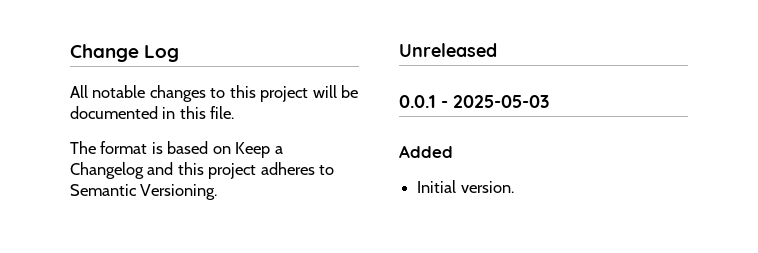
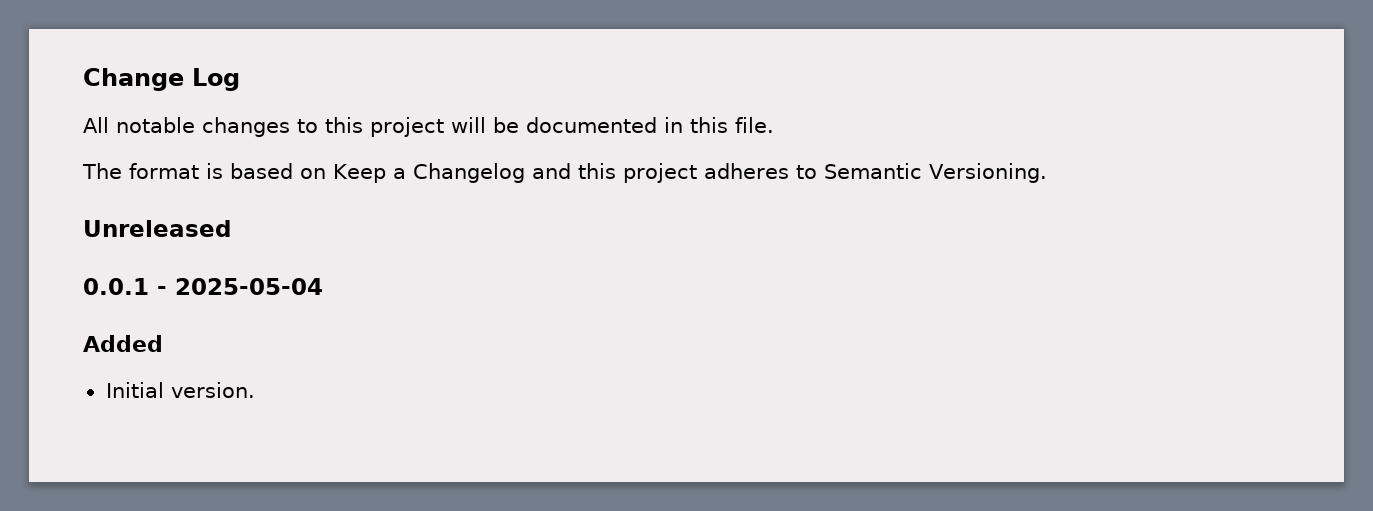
- 0.0.1 - 2025-05-03
+ 0.0.1 - 2025-05-04

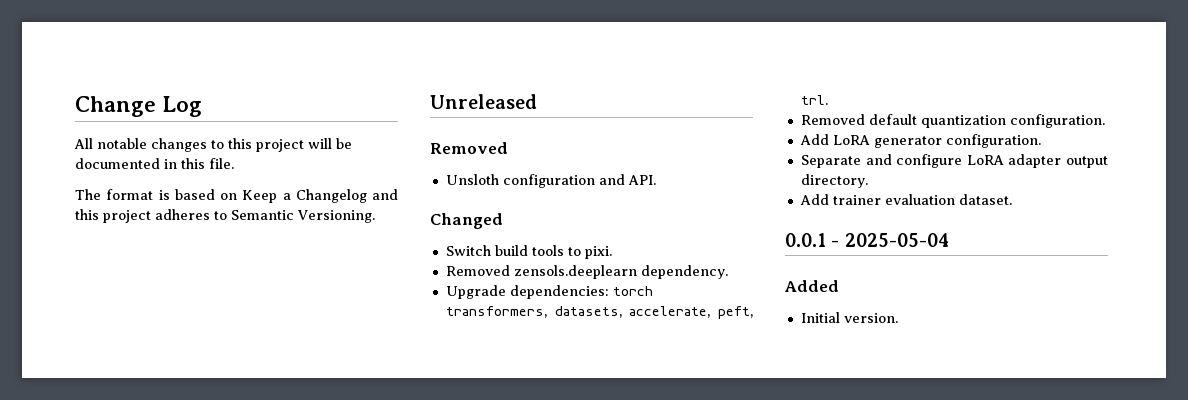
  Unreleased
+ Removed
+ Unsloth configuration and API.
+ Changed
+ Switch build tools to pixi.
+ Removed zensols.deeplearn dependency.
+ Upgrade dependencies: torch transformers, datasets, accelerate, peft, trl.
+ Removed default quantization configuration.
+ Add LoRA generator configuration.
+ Separate and configure LoRA adapter output directory.
+ Add trainer evaluation dataset.

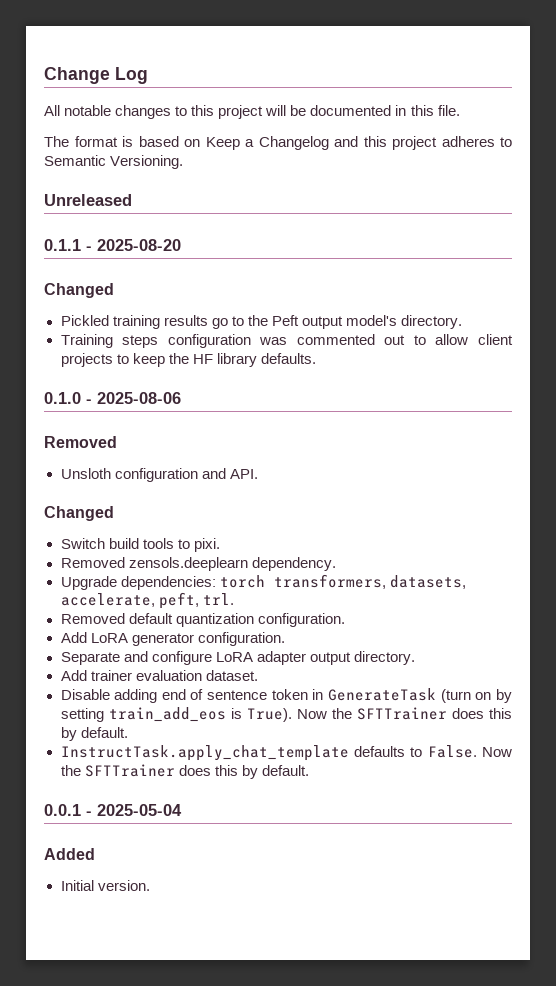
+ 0.1.1 - 2025-08-20
+ Changed
+ Pickled training results go to the Peft output model's directory.
+ Training steps configuration was commented out to allow client projects to keep the HF library defaults.
+ 0.1.0 - 2025-08-06
+ Disable adding end of sentence token in GenerateTask (turn on by setting train_add_eos is True). Now the SFTTrainer does this by default.
+ InstructTask.apply_chat_template defaults to False. Now the SFTTrainer does this by default.

